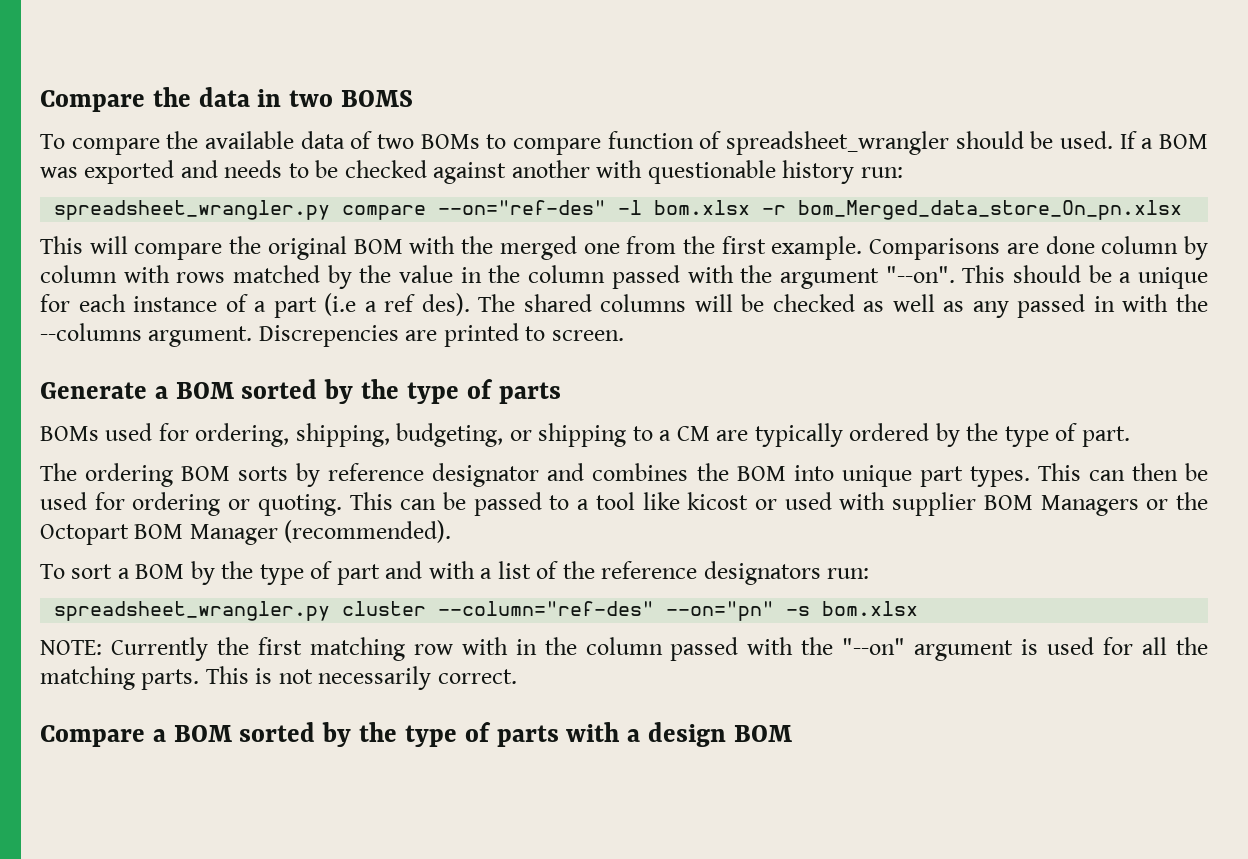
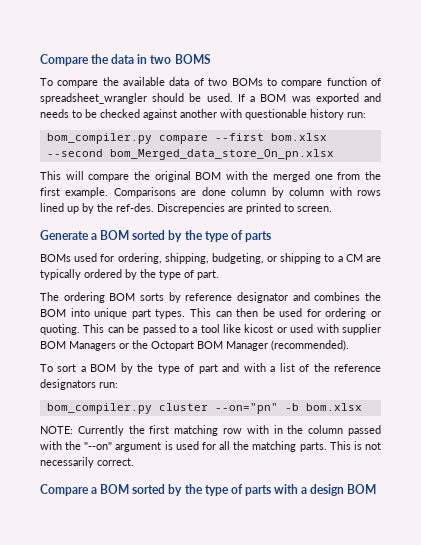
- spreadsheet_wrangler.py compare --on="ref-des" -l bom.xlsx -r bom_Merged_data_store_On_pn.xlsx
+ bom_compiler.py compare --first bom.xlsx --second bom_Merged_data_store_On_pn.xlsx
- Comparisons are done column by column with rows matched by the value in the column passed with the argument "--on". This should be a unique for each instance of a part (i.e a ref des). The shared columns will be checked as well as any passed in with the --columns argument.
+ Comparisons are done column by column with rows lined up by the ref-des.
- spreadsheet_wrangler.py cluster --column="ref-des" --on="pn" -s bom.xlsx
+ bom_compiler.py cluster --on="pn" -b bom.xlsx

